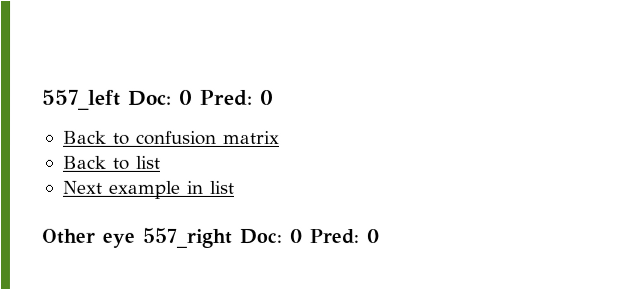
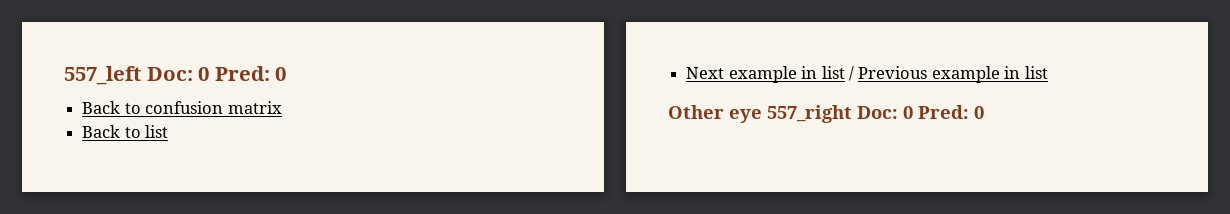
- Next example in list
+ Next example in list / Previous example in list

